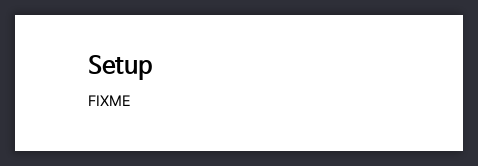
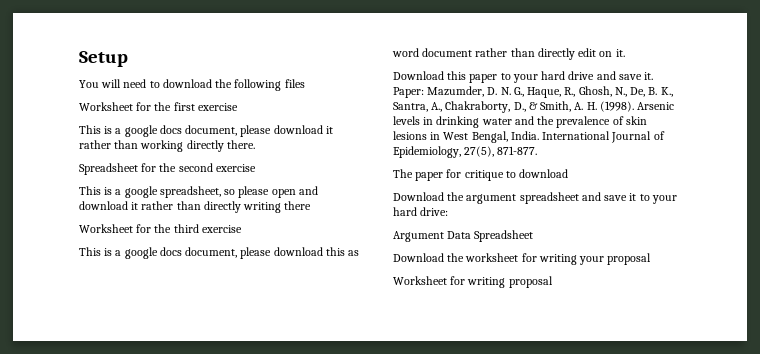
- FIXME
+ You will need to download the following files
+ Worksheet for the first exercise
+ This is a google docs document, please download it rather than working directly there.
+ Spreadsheet for the second exercise
+ This is a google spreadsheet, so please open and download it rather than directly writing there
+ Worksheet for the third exercise
+ This is a google docs document, please download this as word document rather than directly edit on it.
+ Download this paper to your hard drive and save it. Paper: Mazumder, D. N. G., Haque, R., Ghosh, N., De, B. K., Santra, A., Chakraborty, D., & Smith, A. H. (1998). Arsenic levels in drinking water and the prevalence of skin lesions in West Bengal, India. International Journal of Epidemiology, 27(5), 871-877.
+ The paper for critique to download
+ Download the argument spreadsheet and save it to your hard drive:
+ Argument Data Spreadsheet
+ Download the worksheet for writing your proposal
+ Worksheet for writing proposal

